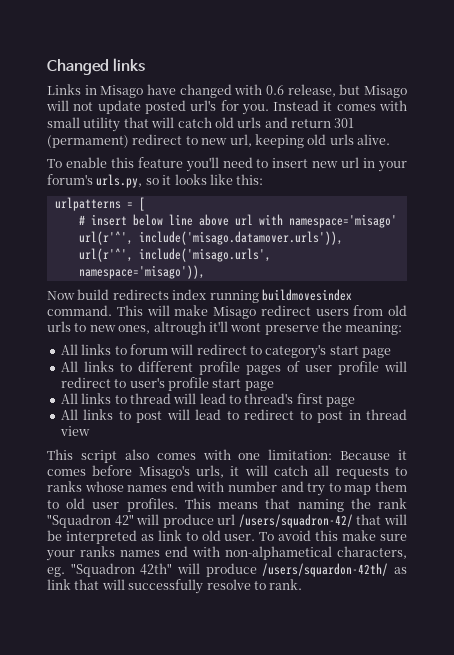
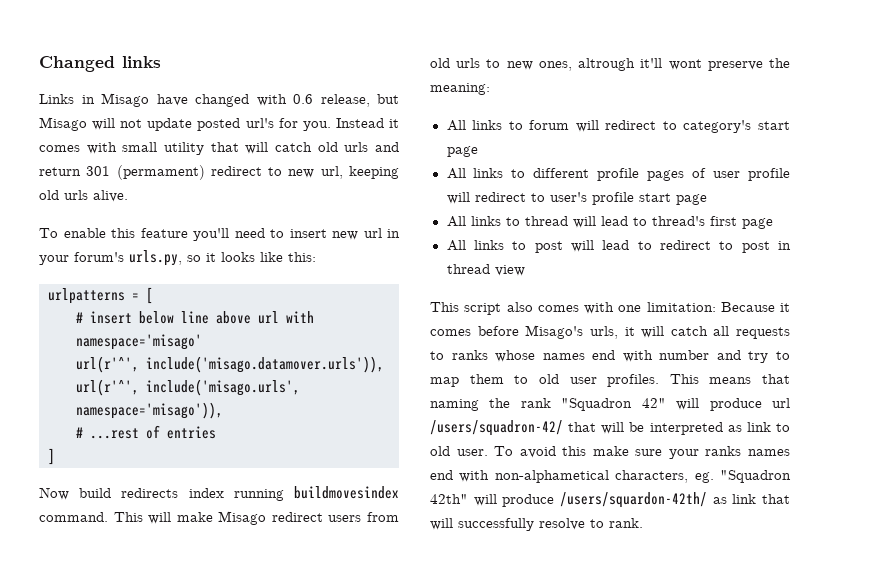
+ # ...rest of entries
+ ]

